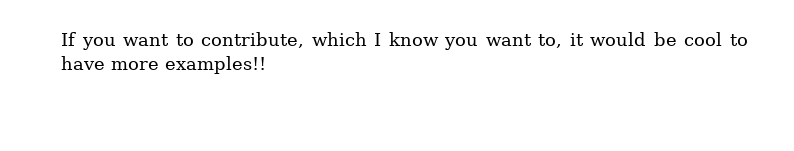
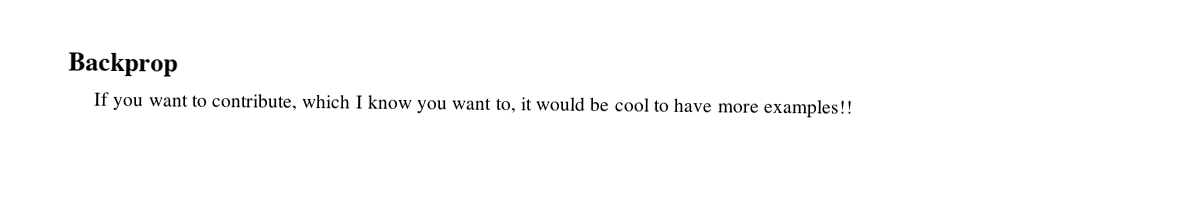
+ Backprop

